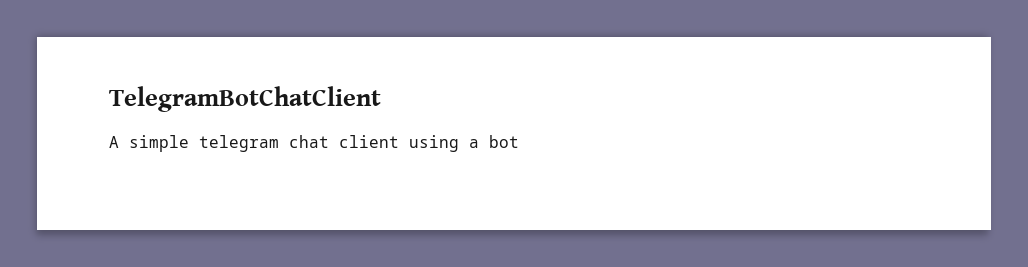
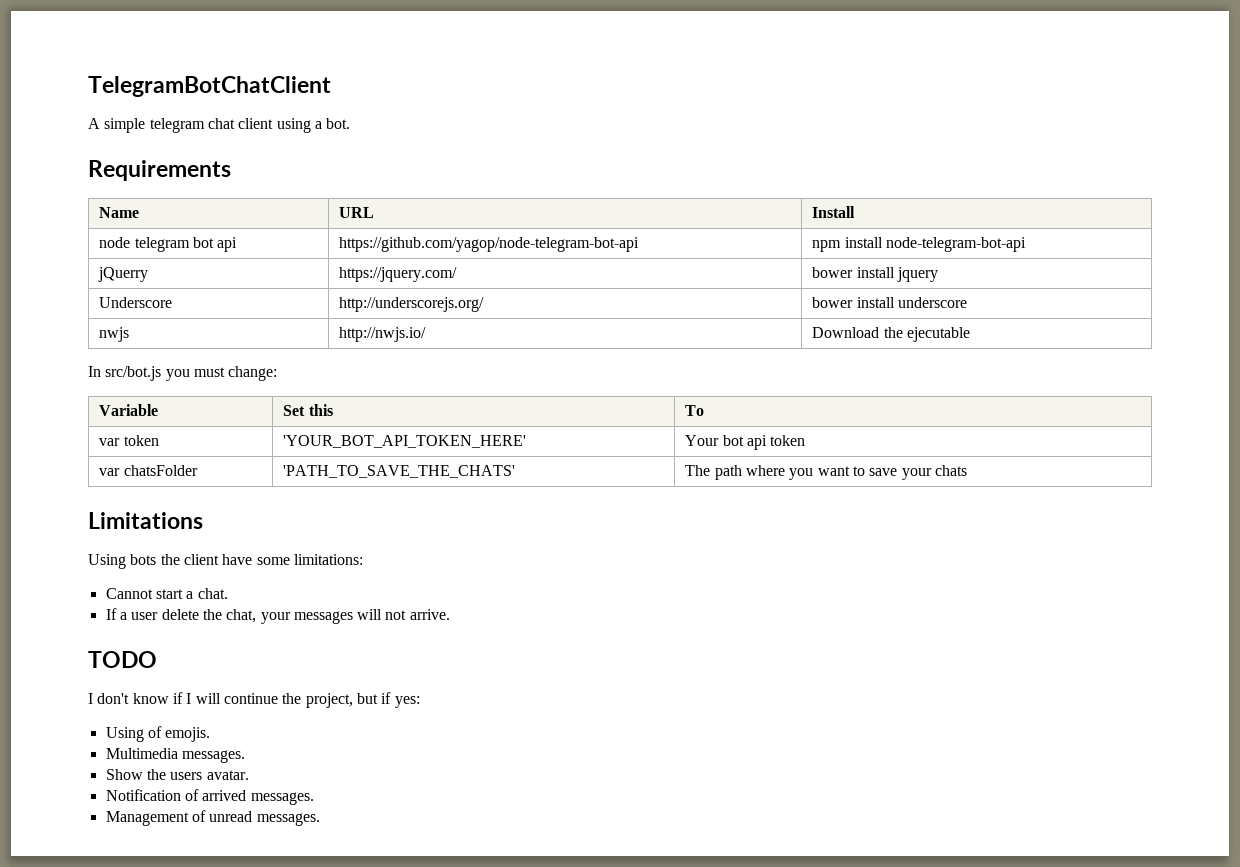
- A simple telegram chat client using a bot
+ A simple telegram chat client using a bot.
+ Requirements
+ Name | URL | Install
+ node telegram bot api | https://github.com/yagop/node-telegram-bot-api | npm install node-telegram-bot-api
+ jQuerry | https://jquery.com/ | bower install jquery
+ Underscore | http://underscorejs.org/ | bower install underscore
+ nwjs | http://nwjs.io/ | Download the ejecutable
+ In src/bot.js you must change:
+ Variable | Set this | To
+ var token | 'YOUR_BOT_API_TOKEN_HERE' | Your bot api token
+ var chatsFolder | 'PATH_TO_SAVE_THE_CHATS' | The path where you want to save your chats
+ Limitations
+ Using bots the client have some limitations:
+ Cannot start a chat.
+ If a user delete the chat, your messages will not arrive.
+ TODO
+ I don't know if I will continue the project, but if yes:
+ Using of emojis.
+ Multimedia messages.
+ Show the users avatar.
+ Notification of arrived messages.
+ Management of unread messages.

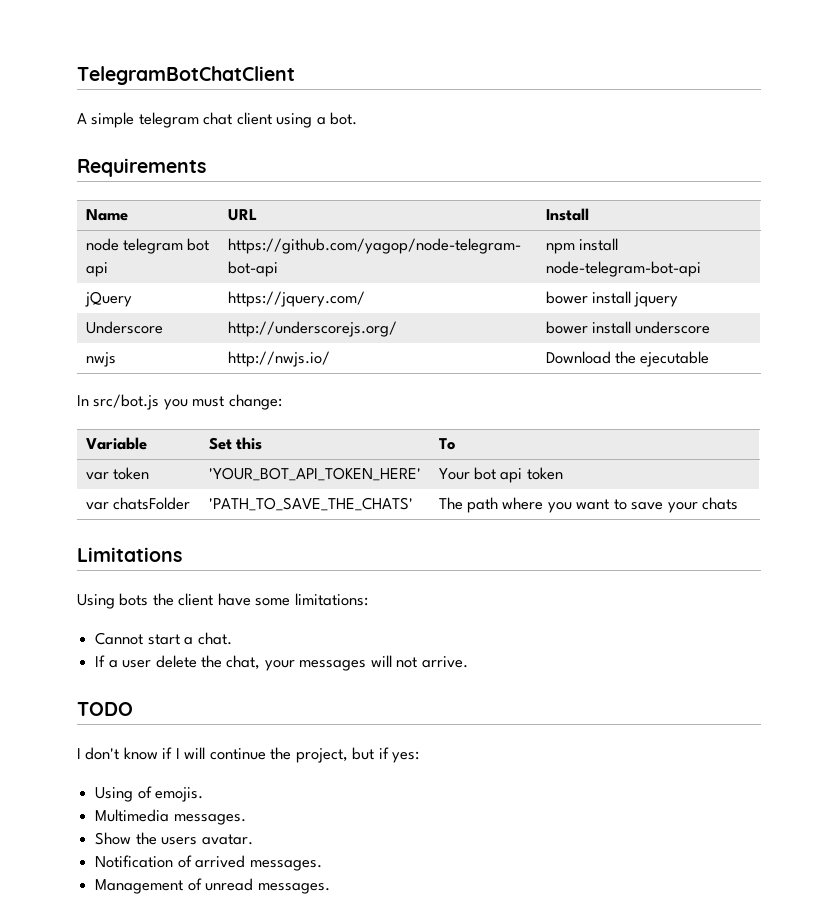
- jQuerry | https://jquery.com/ | bower install jquery
+ jQuery | https://jquery.com/ | bower install jquery

